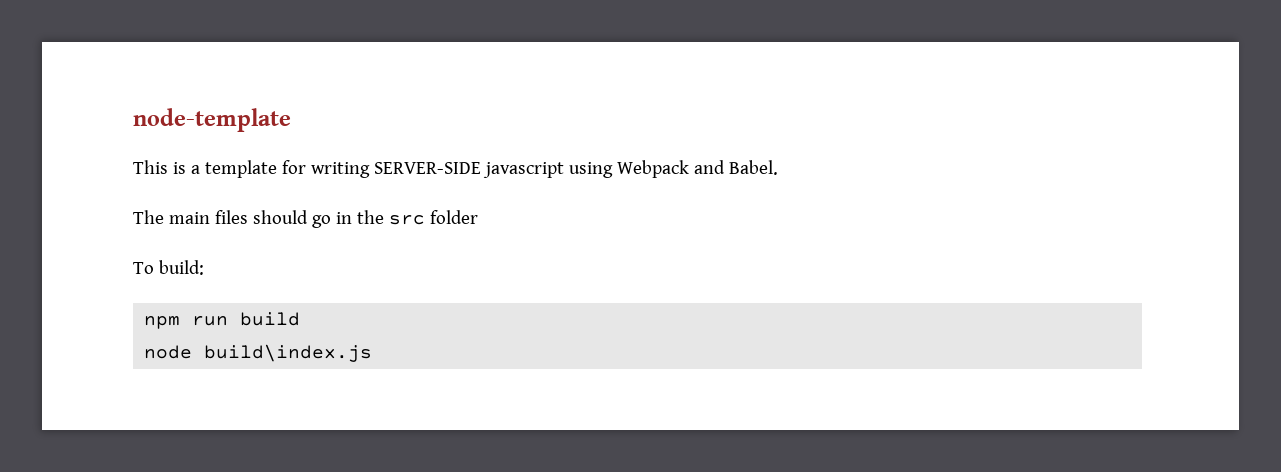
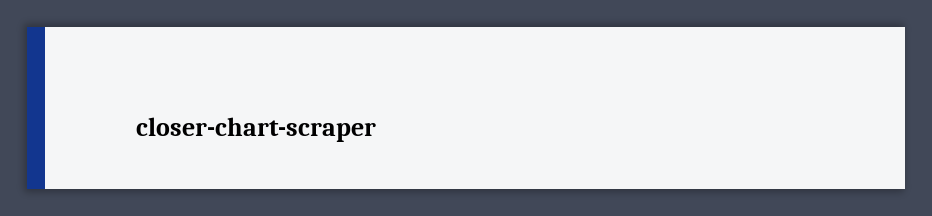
- node-template
- This is a template for writing SERVER-SIDE javascript using Webpack and Babel.
- The main files should go in the src folder
- To build:
- npm run build
- node build\index.js
+ closer-chart-scraper

